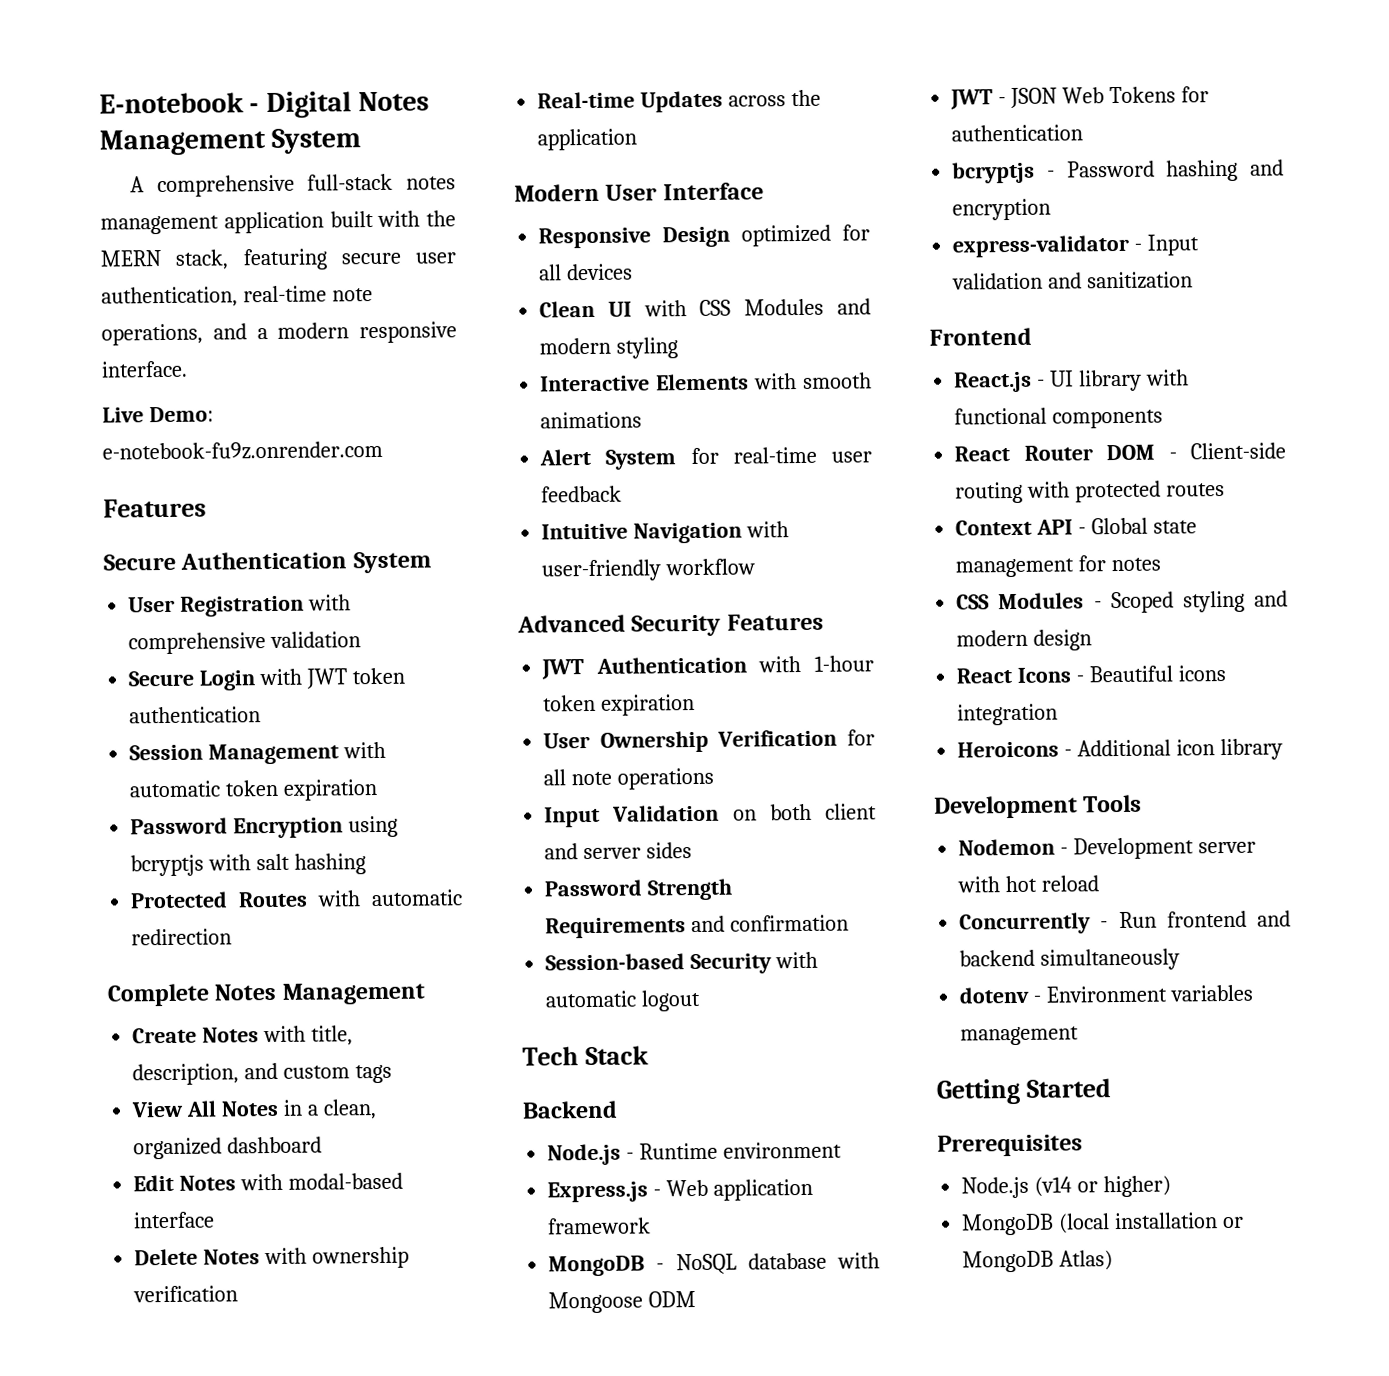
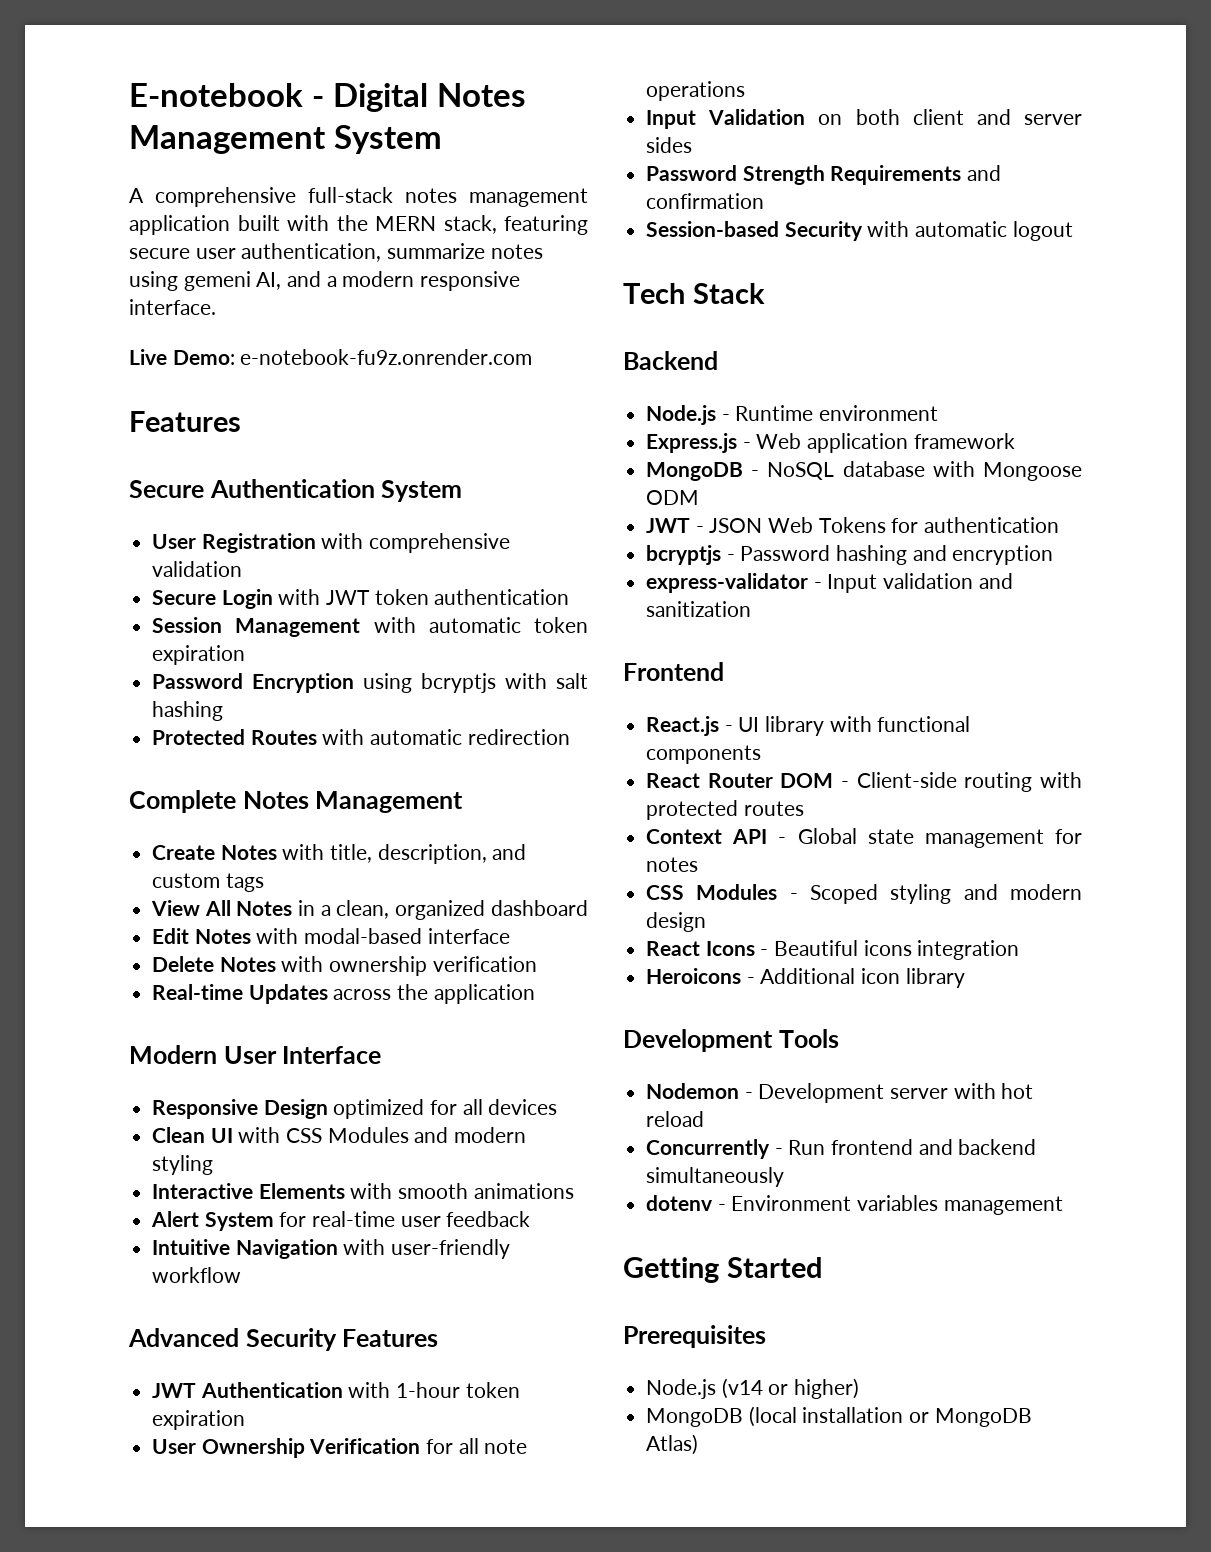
- A comprehensive full-stack notes management application built with the MERN stack, featuring secure user authentication, real-time note operations, and a modern responsive interface.
+ A comprehensive full-stack notes management application built with the MERN stack, featuring secure user authentication, summarize notes using gemeni AI, and a modern responsive interface.

